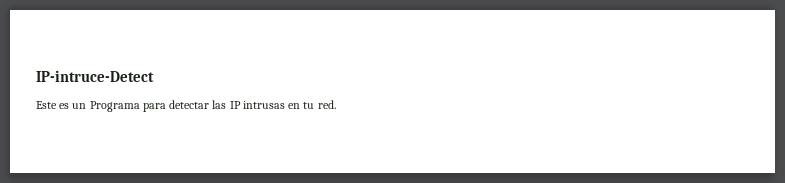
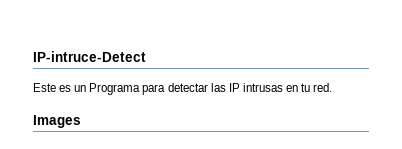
+ Images

